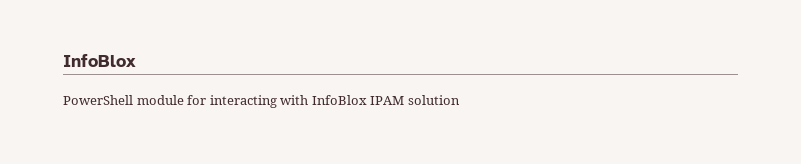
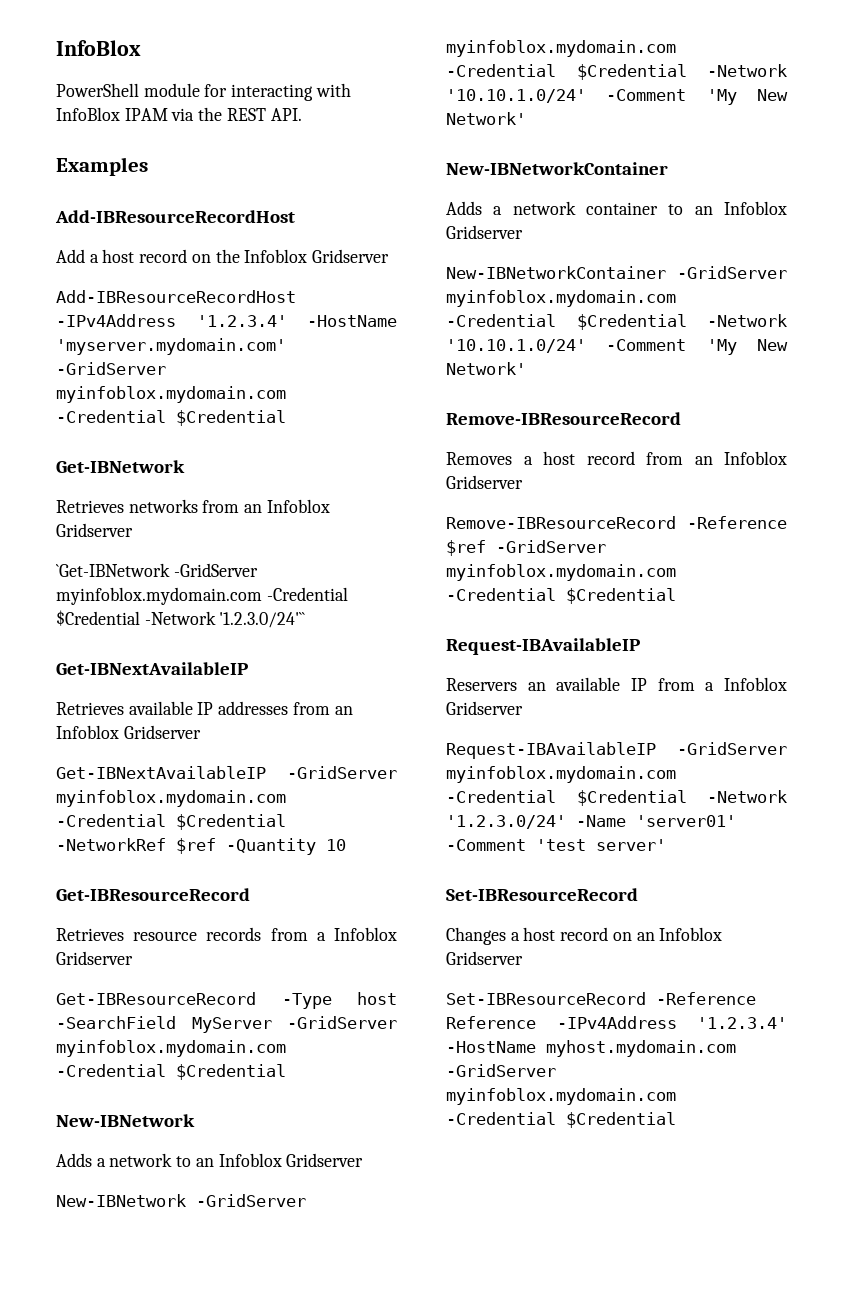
- PowerShell module for interacting with InfoBlox IPAM solution
+ PowerShell module for interacting with InfoBlox IPAM via the REST API.
+ Examples
+ Add-IBResourceRecordHost
+ Add a host record on the Infoblox Gridserver
+ Add-IBResourceRecordHost -IPv4Address '1.2.3.4' -HostName 'myserver.mydomain.com' -GridServer myinfoblox.mydomain.com -Credential $Credential
+ Get-IBNetwork
+ Retrieves networks from an Infoblox Gridserver
+ `Get-IBNetwork -GridServer myinfoblox.mydomain.com -Credential $Credential -Network '1.2.3.0/24'``
+ Get-IBNextAvailableIP
+ Retrieves available IP addresses from an Infoblox Gridserver
+ Get-IBNextAvailableIP -GridServer myinfoblox.mydomain.com -Credential $Credential -NetworkRef $ref -Quantity 10
+ Get-IBResourceRecord
+ Retrieves resource records from a Infoblox Gridserver
+ Get-IBResourceRecord -Type host -SearchField MyServer -GridServer myinfoblox.mydomain.com -Credential $Credential
+ New-IBNetwork
+ Adds a network to an Infoblox Gridserver
+ New-IBNetwork -GridServer myinfoblox.mydomain.com -Credential $Credential -Network '10.10.1.0/24' -Comment 'My New Network'
+ New-IBNetworkContainer
+ Adds a network container to an Infoblox Gridserver
+ New-IBNetworkContainer -GridServer myinfoblox.mydomain.com -Credential $Credential -Network '10.10.1.0/24' -Comment 'My New Network'
+ Remove-IBResourceRecord
+ Removes a host record from an Infoblox Gridserver
+ Remove-IBResourceRecord -Reference $ref -GridServer myinfoblox.mydomain.com -Credential $Credential
+ Request-IBAvailableIP
+ Reservers an available IP from a Infoblox Gridserver
+ Request-IBAvailableIP -GridServer myinfoblox.mydomain.com -Credential $Credential -Network '1.2.3.0/24' -Name 'server01' -Comment 'test server'
+ Set-IBResourceRecord
+ Changes a host record on an Infoblox Gridserver
+ Set-IBResourceRecord -Reference Reference -IPv4Address '1.2.3.4' -HostName myhost.mydomain.com -GridServer myinfoblox.mydomain.com -Credential $Credential

